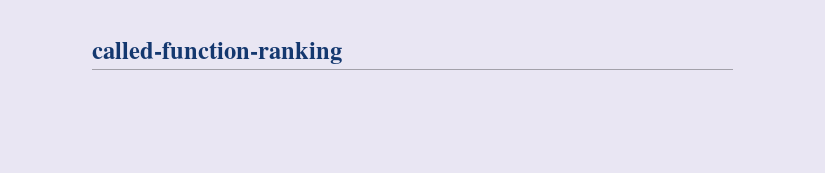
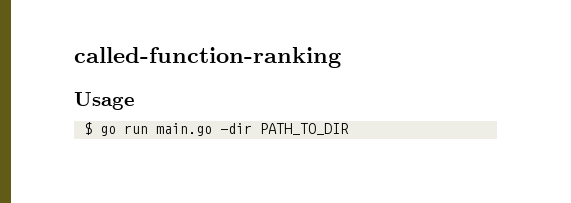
+ Usage
+ $ go run main.go -dir PATH_TO_DIR

